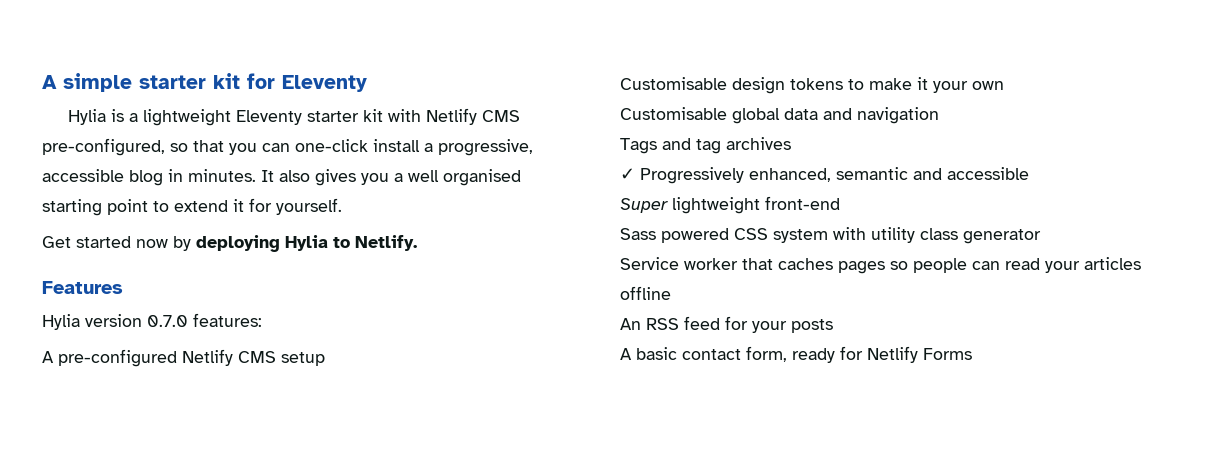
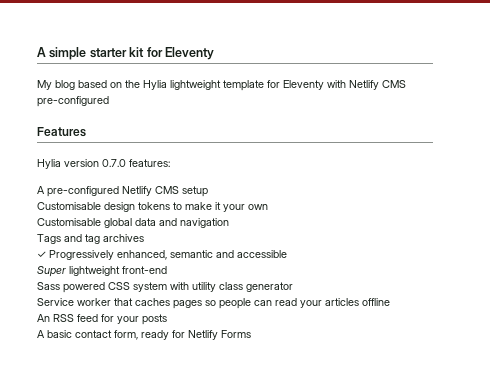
- Hylia is a lightweight Eleventy starter kit with Netlify CMS pre-configured, so that you can one-click install a progressive, accessible blog in minutes. It also gives you a well organised starting point to extend it for yourself.
- Get started now by deploying Hylia to Netlify.
+ My blog based on the Hylia lightweight template for Eleventy with Netlify CMS pre-configured

